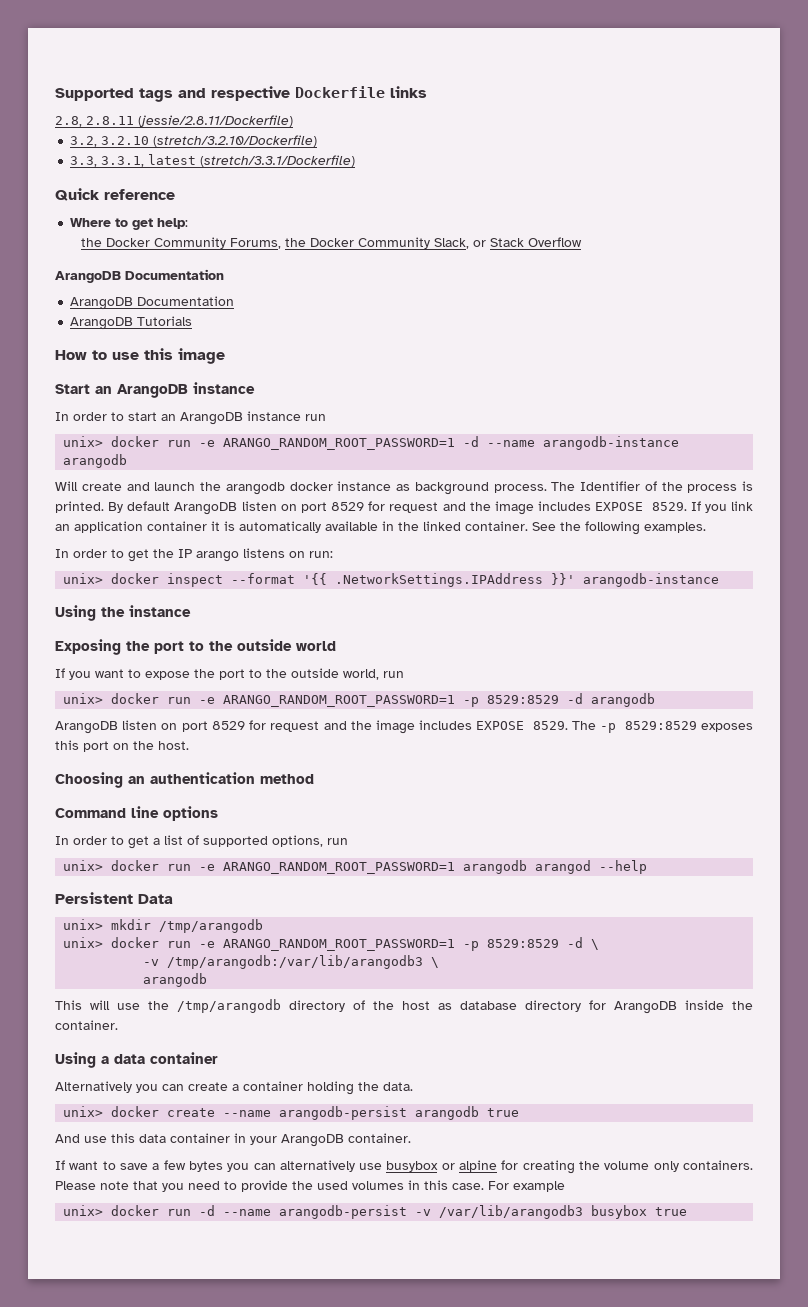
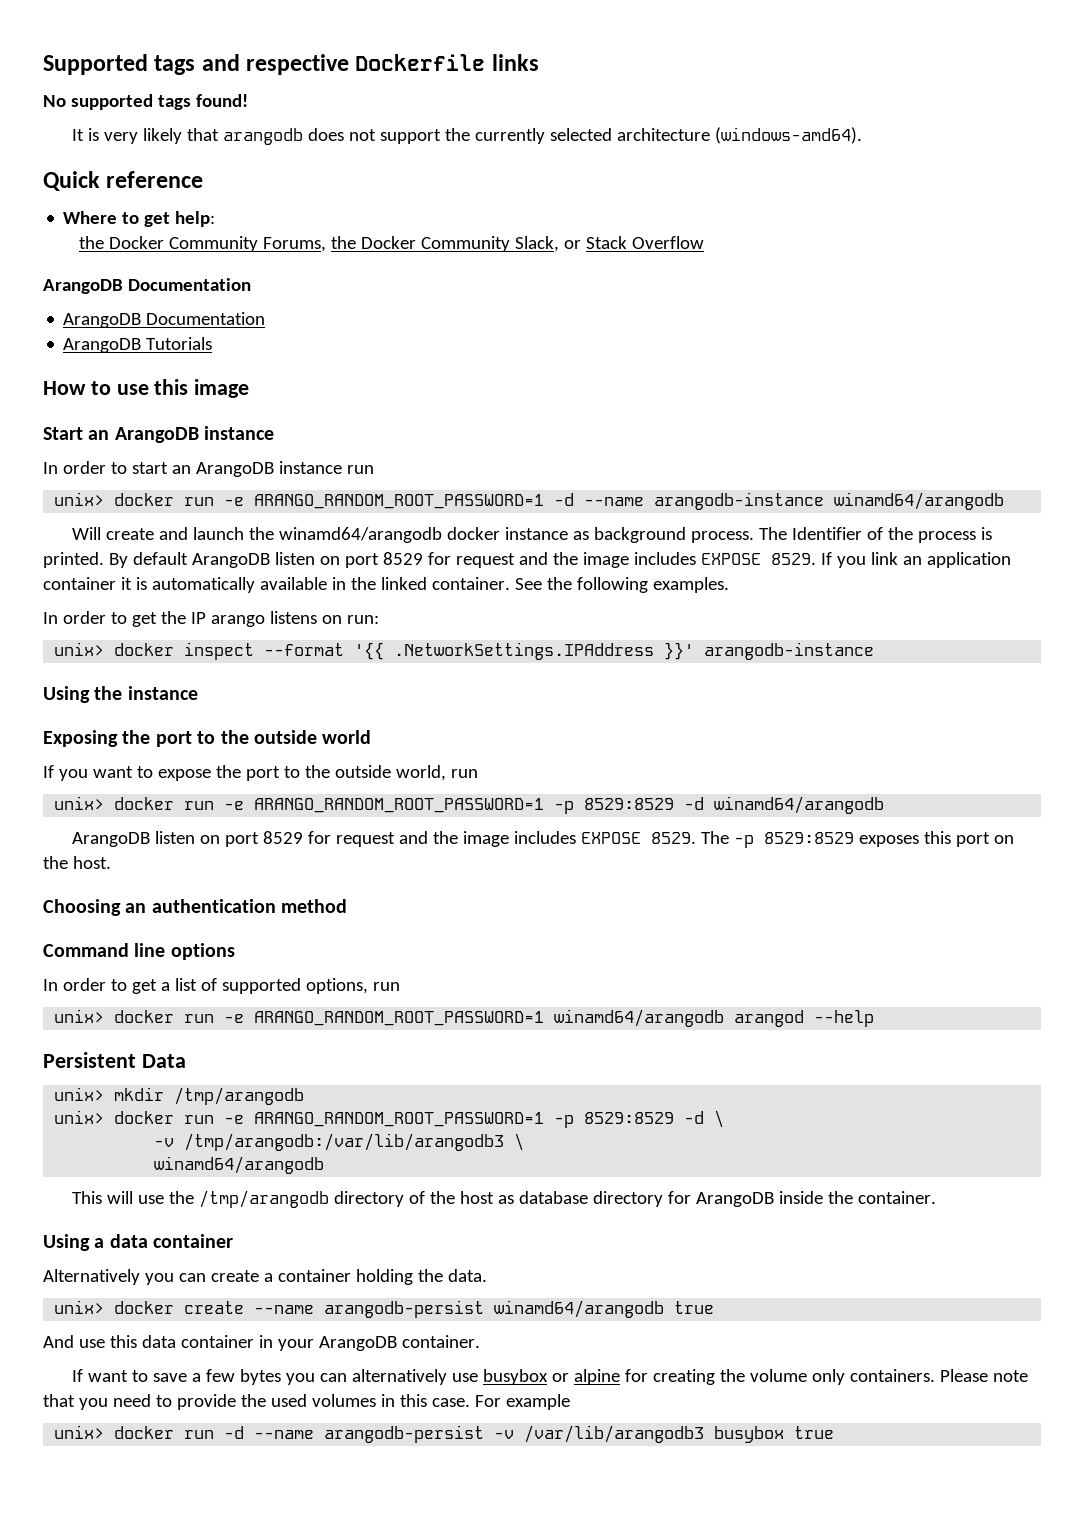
- 2.8, 2.8.11 (jessie/2.8.11/Dockerfile)
- 3.2, 3.2.10 (stretch/3.2.10/Dockerfile)
- 3.3, 3.3.1, latest (stretch/3.3.1/Dockerfile)
+ No supported tags found!
+ It is very likely that arangodb does not support the currently selected architecture (windows-amd64).
- unix> docker run -e ARANGO_RANDOM_ROOT_PASSWORD=1 -d --name arangodb-instance arangodb
+ unix> docker run -e ARANGO_RANDOM_ROOT_PASSWORD=1 -d --name arangodb-instance winamd64/arangodb
- Will create and launch the arangodb docker instance as background process.
+ Will create and launch the winamd64/arangodb docker instance as background process.
- unix> docker run -e ARANGO_RANDOM_ROOT_PASSWORD=1 -p 8529:8529 -d arangodb
+ unix> docker run -e ARANGO_RANDOM_ROOT_PASSWORD=1 -p 8529:8529 -d winamd64/arangodb
- unix> docker run -e ARANGO_RANDOM_ROOT_PASSWORD=1 arangodb arangod --help
+ unix> docker run -e ARANGO_RANDOM_ROOT_PASSWORD=1 winamd64/arangodb arangod --help
  -v /tmp/arangodb:/var/lib/arangodb3 \
- arangodb
+ winamd64/arangodb
- unix> docker create --name arangodb-persist arangodb true
+ unix> docker create --name arangodb-persist winamd64/arangodb true

